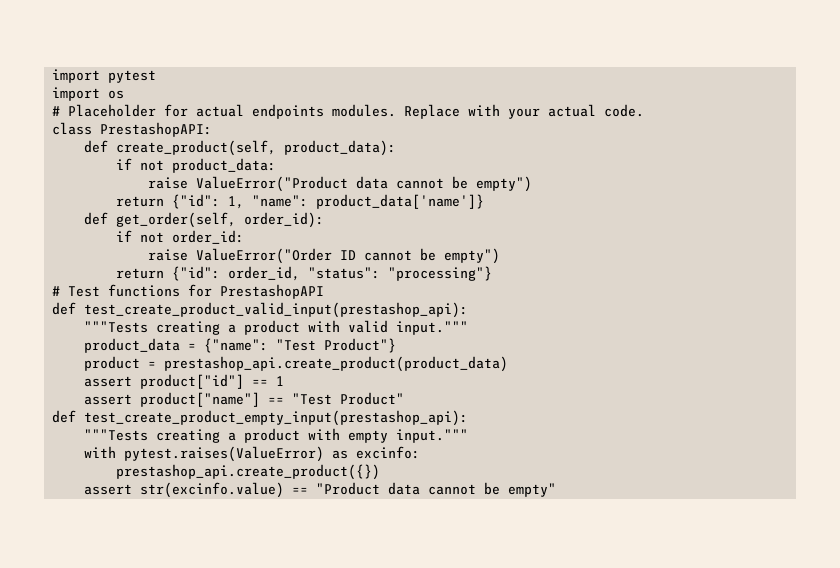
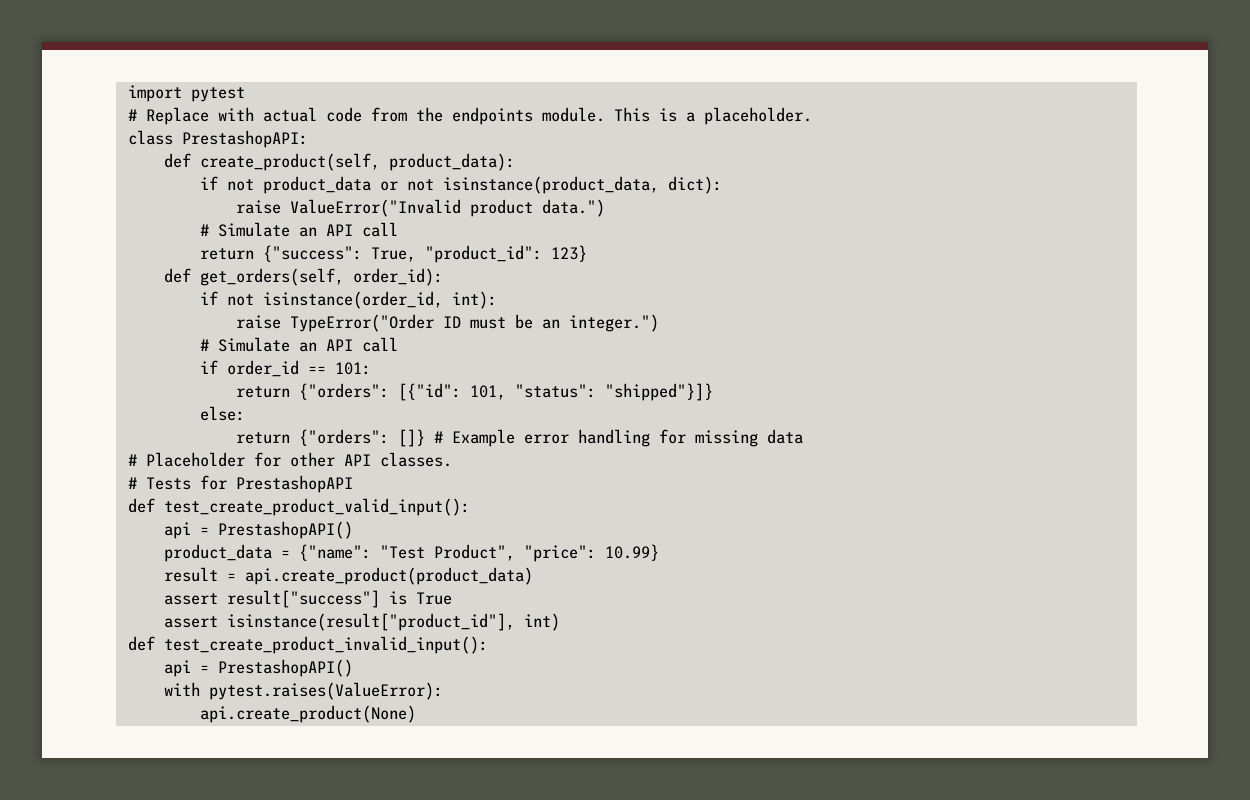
- import os
- # Placeholder for actual endpoints modules. Replace with your actual code.
+ # Replace with actual code from the endpoints module. This is a placeholder.
- if not product_data:
- raise ValueError("Product data cannot be empty")
- return {"id": 1, "name": product_data['name']}
- def get_order(self, order_id):
+ if not product_data or not isinstance(product_data, dict):
+ raise ValueError("Invalid product data.")
+ # Simulate an API call
+ return {"success": True, "product_id": 123}
+ def get_orders(self, order_id):
- if not order_id:
- raise ValueError("Order ID cannot be empty")
- return {"id": order_id, "status": "processing"}
- # Test functions for PrestashopAPI
- def test_create_product_valid_input(prestashop_api):
- """Tests creating a product with valid input."""
- product_data = {"name": "Test Product"}
- product = prestashop_api.create_product(product_data)
- assert product["id"] == 1
- assert product["name"] == "Test Product"
- def test_create_product_empty_input(prestashop_api):
- """Tests creating a product with empty input."""
- with pytest.raises(ValueError) as excinfo:
- prestashop_api.create_product({})
- assert str(excinfo.value) == "Product data cannot be empty"
+ if not isinstance(order_id, int):
+ raise TypeError("Order ID must be an integer.")
+ # Simulate an API call
+ if order_id == 101:
+ return {"orders": [{"id": 101, "status": "shipped"}]}
+ else:
+ return {"orders": []} # Example error handling for missing data
+ # Placeholder for other API classes.
+ # Tests for PrestashopAPI
+ def test_create_product_valid_input():
+ api = PrestashopAPI()
+ product_data = {"name": "Test Product", "price": 10.99}
+ result = api.create_product(product_data)
+ assert result["success"] is True
+ assert isinstance(result["product_id"], int)
+ def test_create_product_invalid_input():
+ api = PrestashopAPI()
+ with pytest.raises(ValueError):
+ api.create_product(None)

